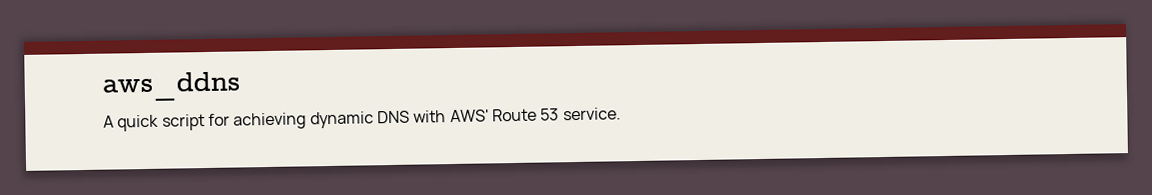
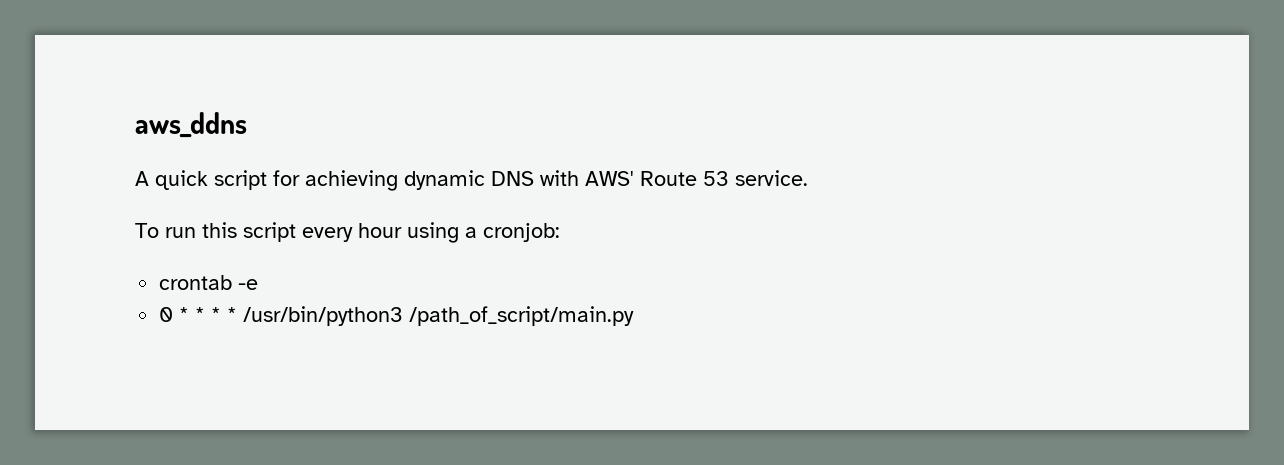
+ To run this script every hour using a cronjob:
+ crontab -e
+ 0 * * * * /usr/bin/python3 /path_of_script/main.py

